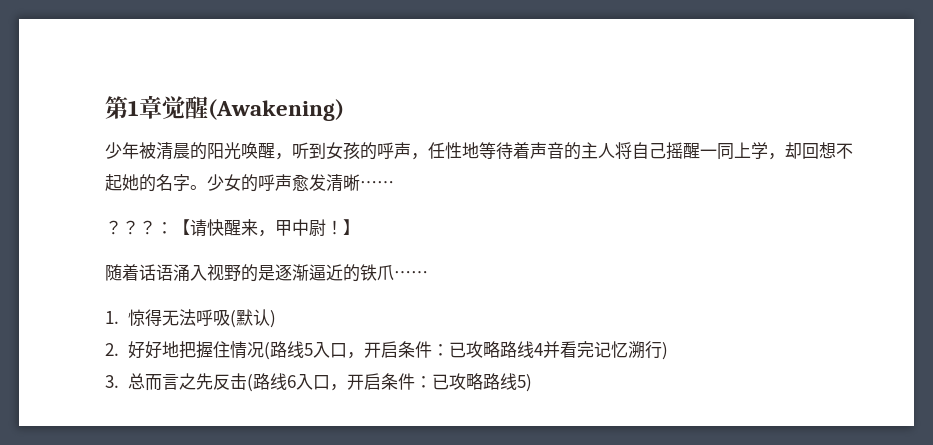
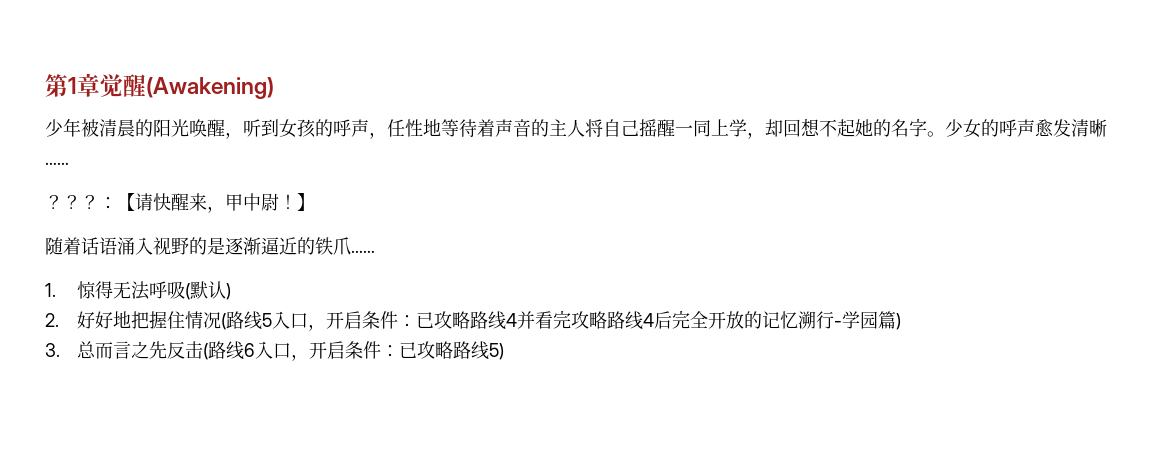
- 2.好好地把握住情况(路线5入口，开启条件：已攻略路线4并看完记忆溯行)
+ 2.好好地把握住情况(路线5入口，开启条件：已攻略路线4并看完攻略路线4后完全开放的记忆溯行-学园篇)

